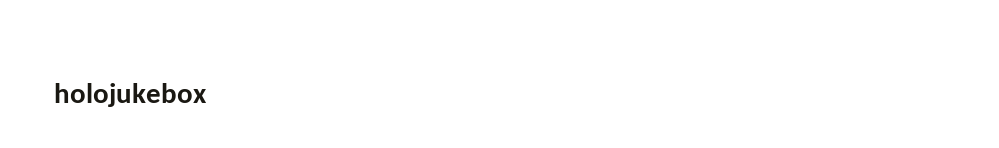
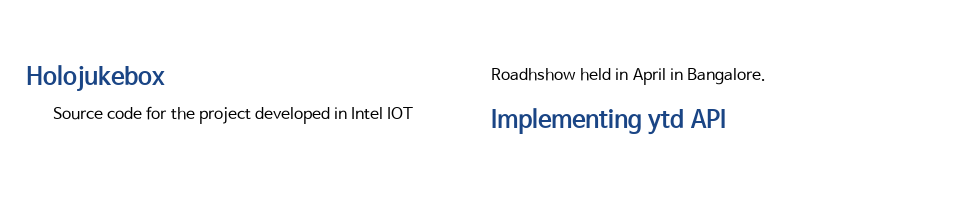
- holojukebox
+ Holojukebox
+ Source code for the project developed in Intel IOT Roadhshow held in April in Bangalore.
+ Implementing ytd API

